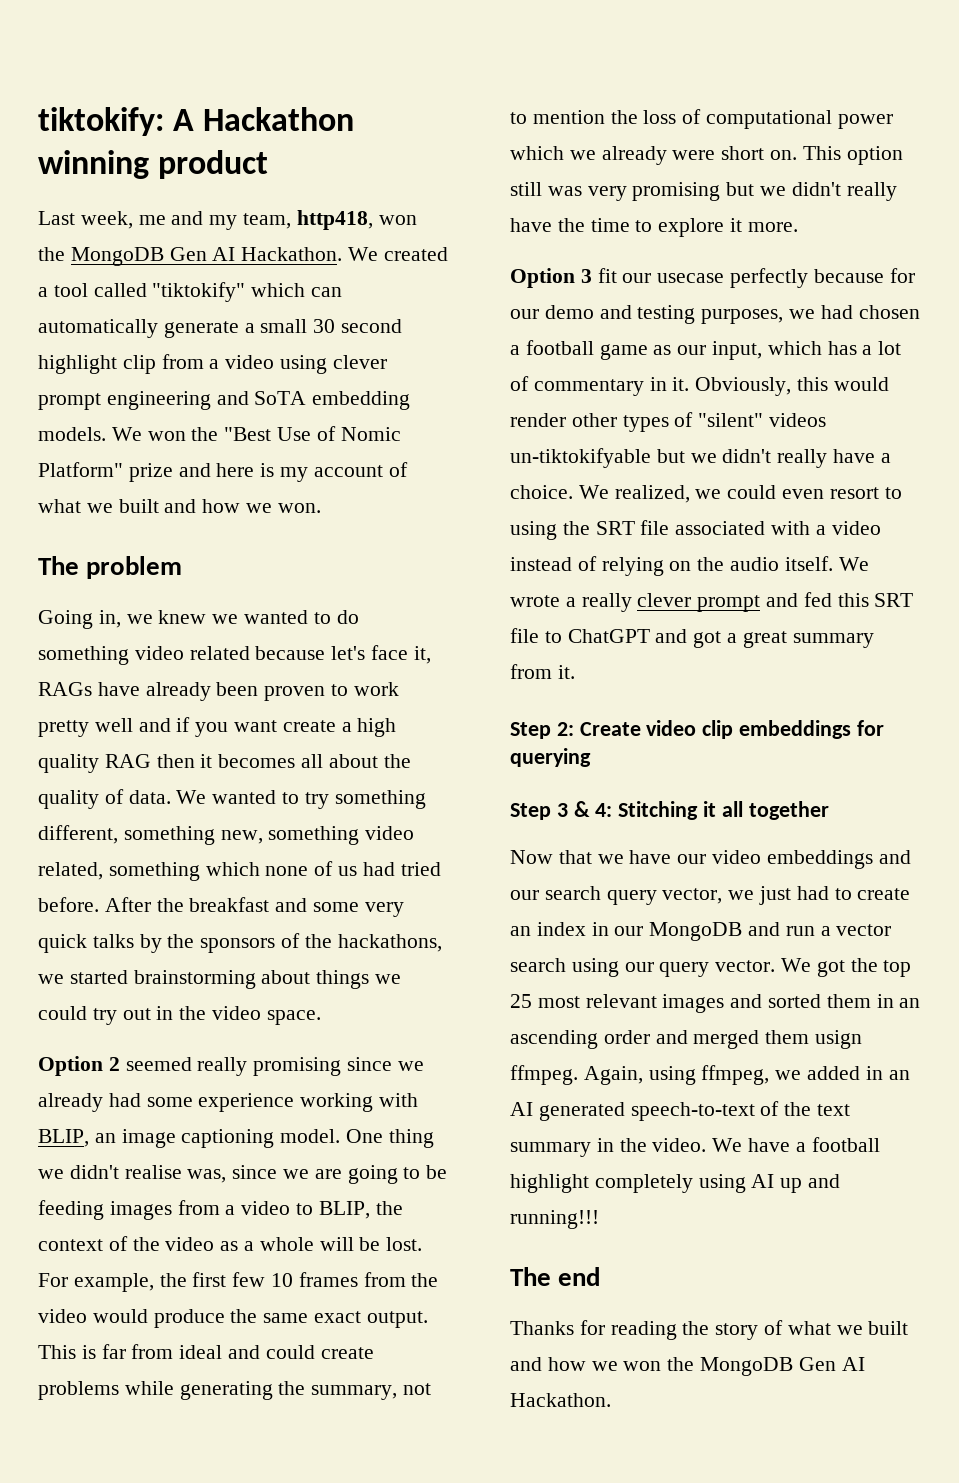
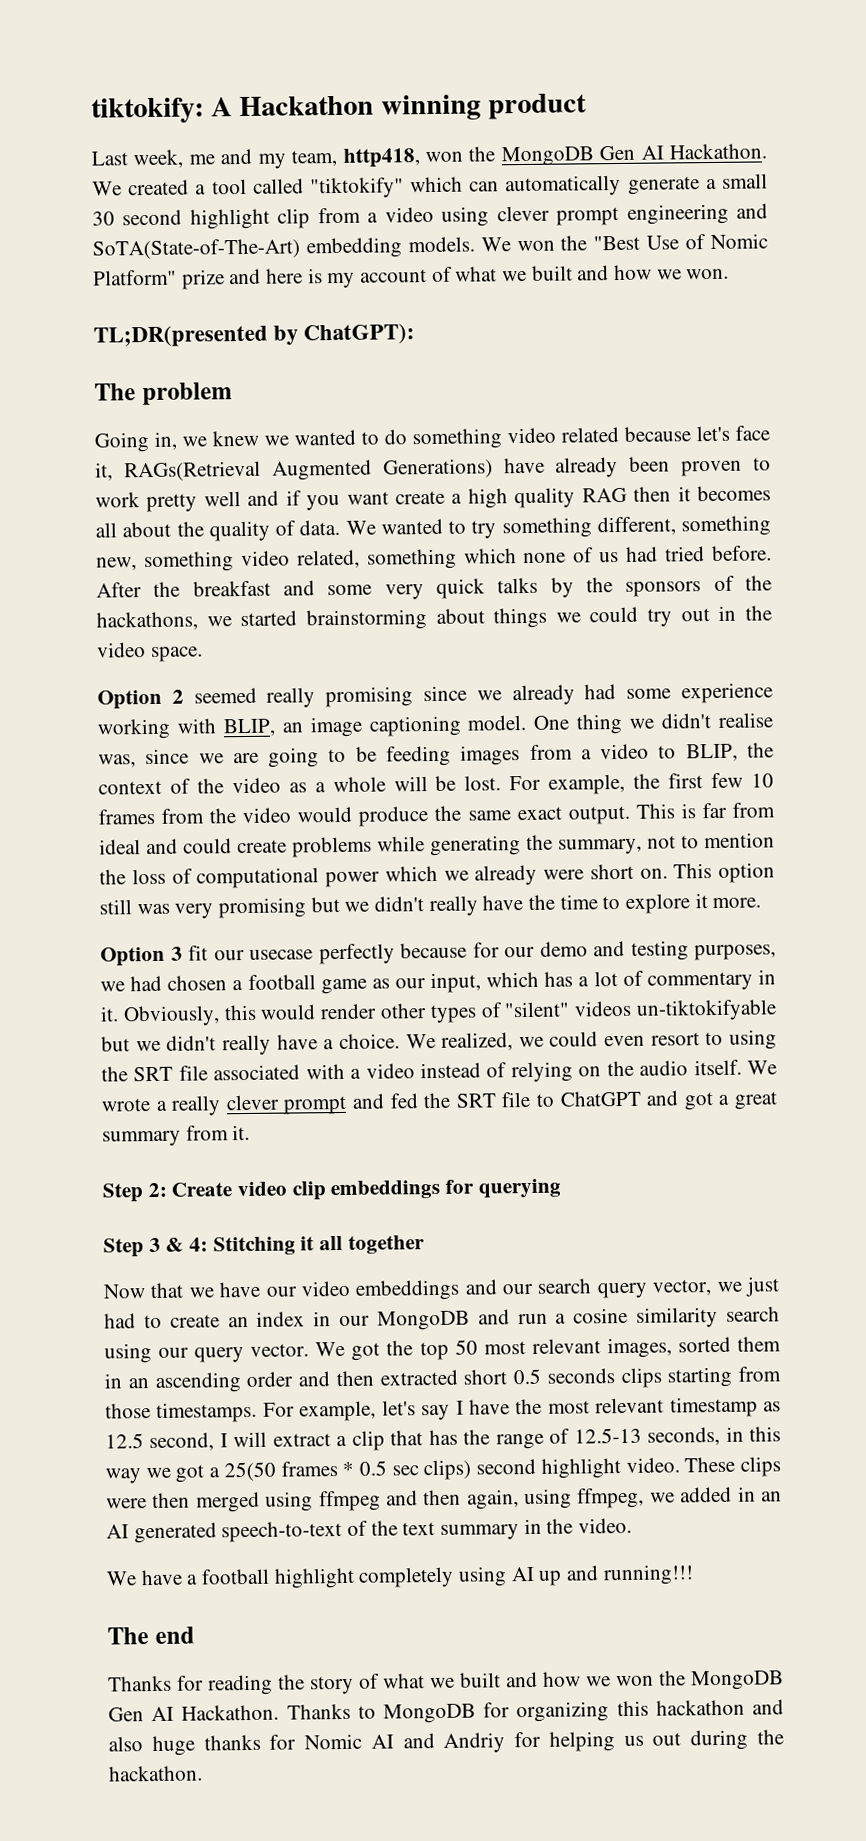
- We created a tool called "tiktokify" which can automatically generate a small 30 second highlight clip from a video using clever prompt engineering and SoTA embedding models.
+ We created a tool called "tiktokify" which can automatically generate a small 30 second highlight clip from a video using clever prompt engineering and SoTA(State-of-The-Art) embedding models.
+ TL;DR(presented by ChatGPT):
- Going in, we knew we wanted to do something video related because let's face it, RAGs have already been proven to work pretty well and if you want create a high quality RAG then it becomes all about the quality of data.
+ Going in, we knew we wanted to do something video related because let's face it, RAGs(Retrieval Augmented Generations) have already been proven to work pretty well and if you want create a high quality RAG then it becomes all about the quality of data.
- We wrote a really clever prompt and fed this SRT file to ChatGPT and got a great summary from it.
+ We wrote a really clever prompt and fed the SRT file to ChatGPT and got a great summary from it.
- Now that we have our video embeddings and our search query vector, we just had to create an index in our MongoDB and run a vector search using our query vector.
+ Now that we have our video embeddings and our search query vector, we just had to create an index in our MongoDB and run a cosine similarity search using our query vector.
- We got the top 25 most relevant images and sorted them in an ascending order and merged them usign ffmpeg. Again, using ffmpeg, we added in an AI generated speech-to-text of the text summary in the video. We have a football highlight completely using AI up and running!!!
+ We got the top 50 most relevant images, sorted them in an ascending order and then extracted short 0.5 seconds clips starting from those timestamps. For example, let's say I have the most relevant timestamp as 12.5 second, I will extract a clip that has the range of 12.5-13 seconds, in this way we got a 25(50 frames * 0.5 sec clips) second highlight video. These clips were then merged using ffmpeg and then again, using ffmpeg, we added in an AI generated speech-to-text of the text summary in the video.
+ We have a football highlight completely using AI up and running!!!
+ Thanks to MongoDB for organizing this hackathon and also huge thanks for Nomic AI and Andriy for helping us out during the hackathon.

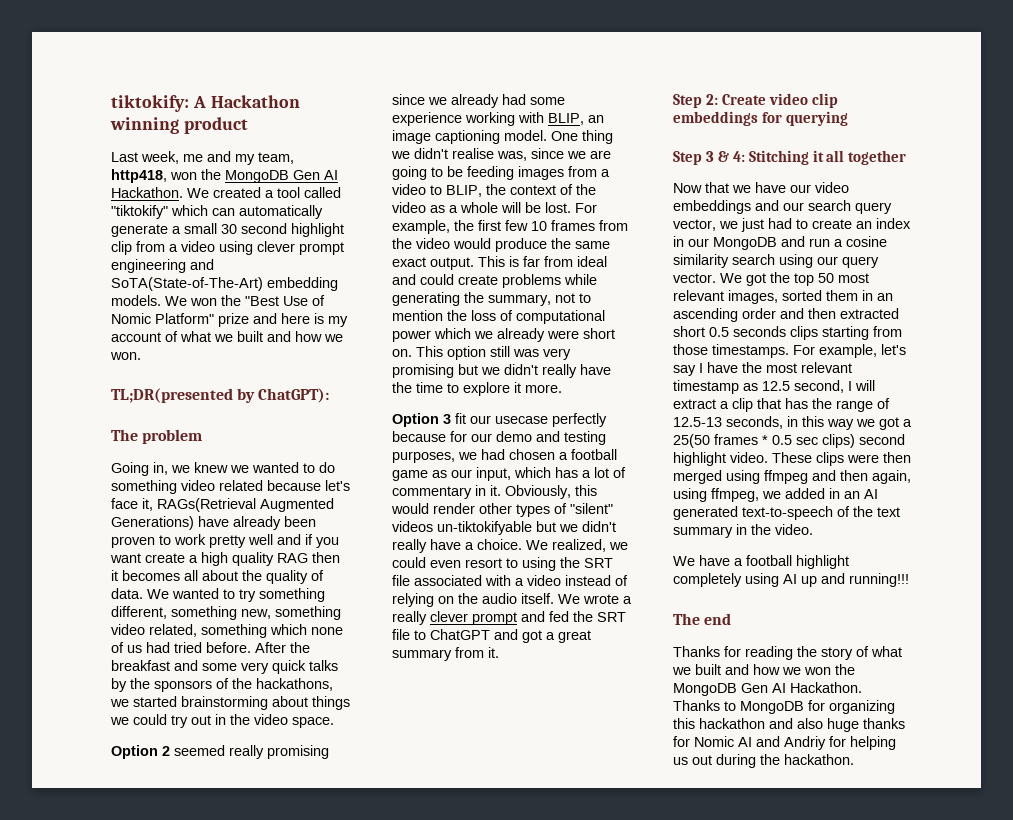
- These clips were then merged using ffmpeg and then again, using ffmpeg, we added in an AI generated speech-to-text of the text summary in the video.
+ These clips were then merged using ffmpeg and then again, using ffmpeg, we added in an AI generated text-to-speech of the text summary in the video.

